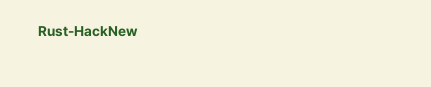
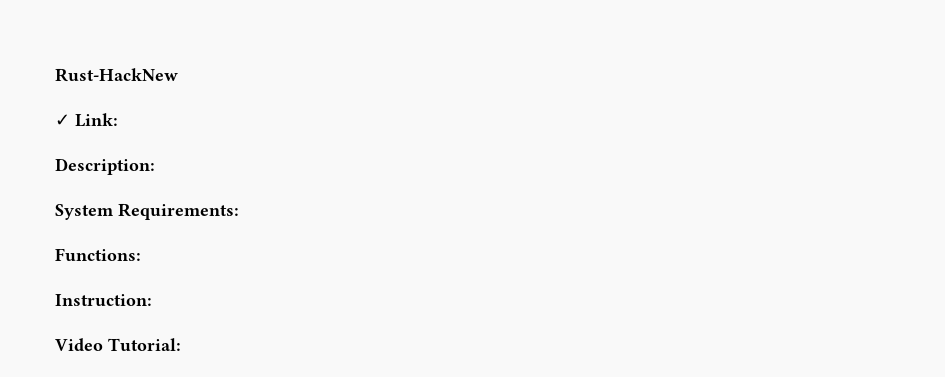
+ ✓ Link:
+ Description:
+ System Requirements:
+ Functions:
+ Instruction:
+ Video Tutorial:

